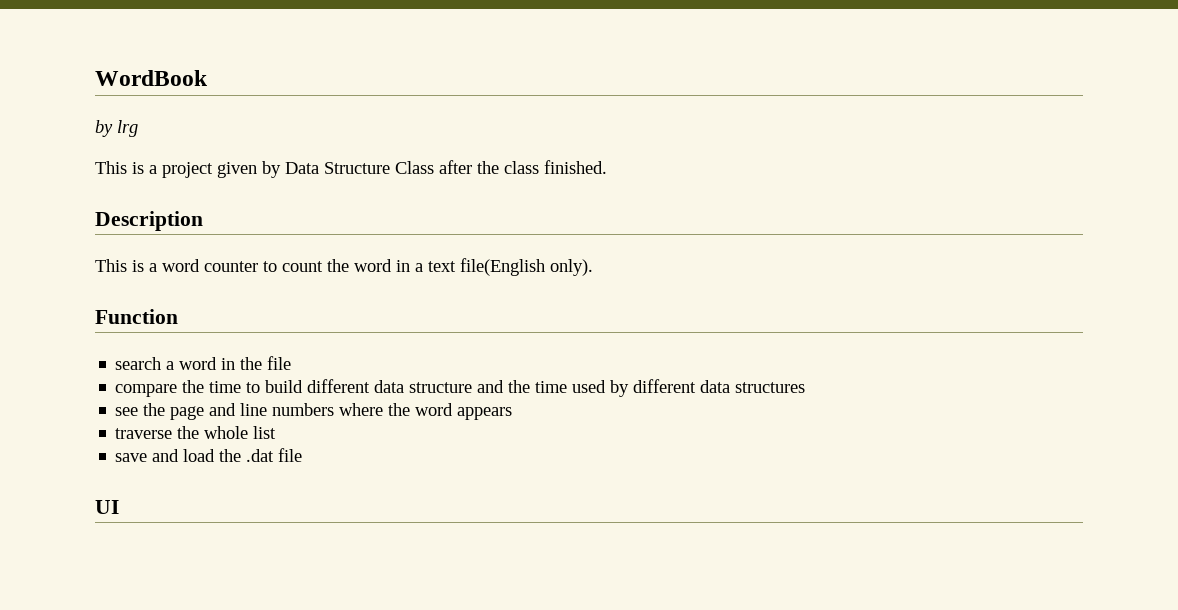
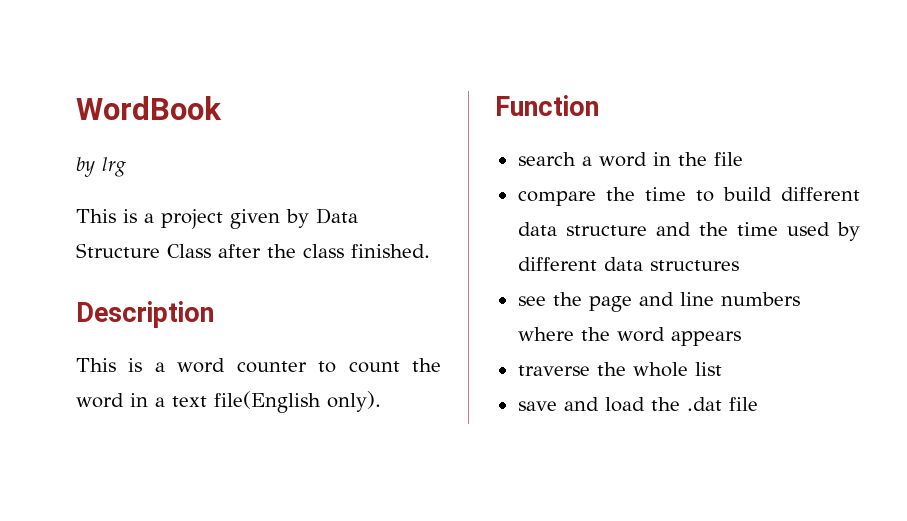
- UI

